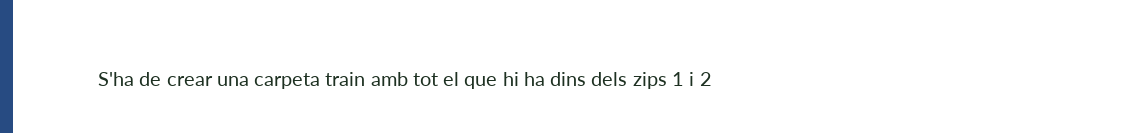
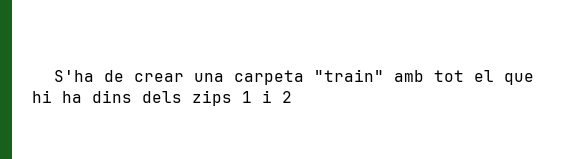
- S'ha de crear una carpeta train amb tot el que hi ha dins dels zips 1 i 2
+ S'ha de crear una carpeta "train" amb tot el que hi ha dins dels zips 1 i 2

